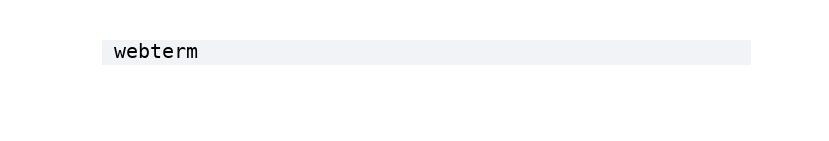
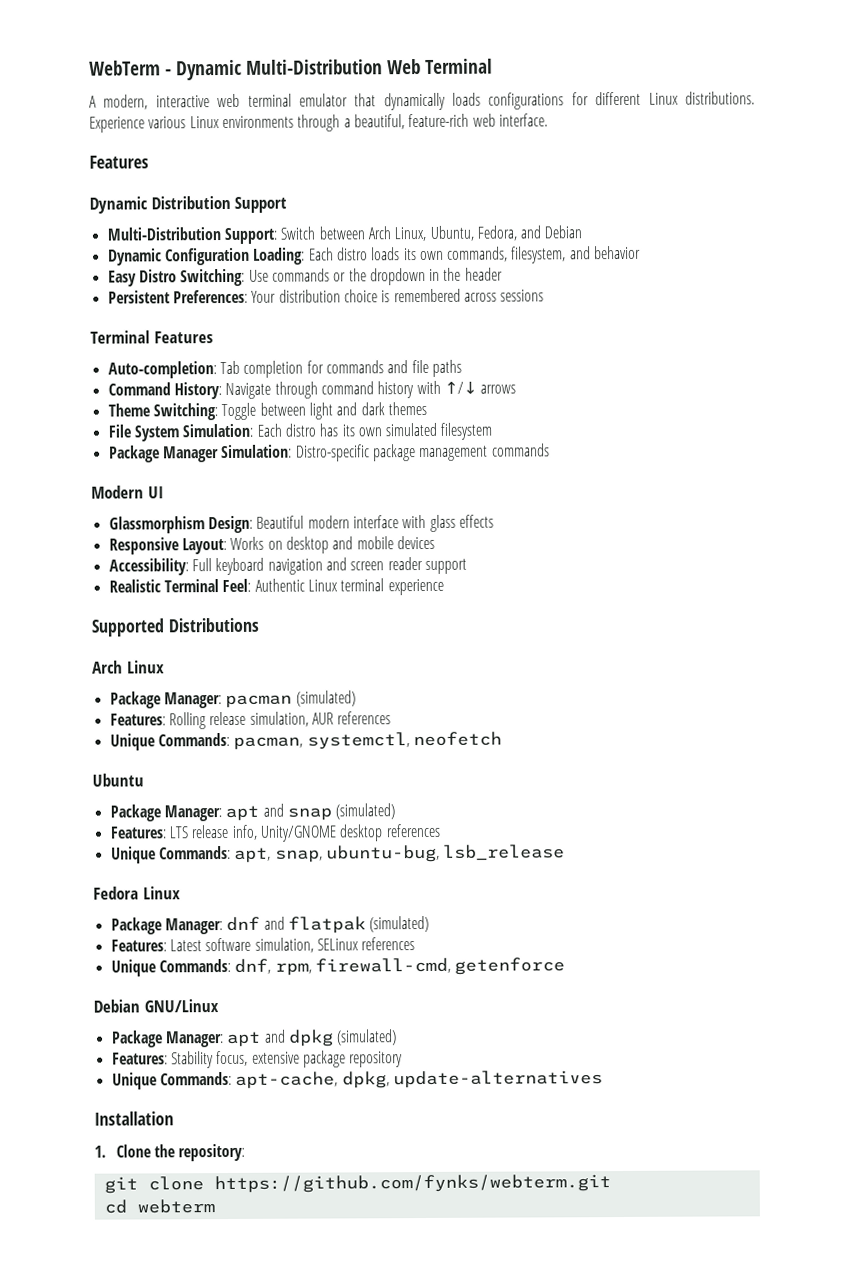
- webterm
+ WebTerm - Dynamic Multi-Distribution Web Terminal
+ A modern, interactive web terminal emulator that dynamically loads configurations for different Linux distributions. Experience various Linux environments through a beautiful, feature-rich web interface.
+ Features
+ Dynamic Distribution Support
+ Multi-Distribution Support: Switch between Arch Linux, Ubuntu, Fedora, and Debian
+ Dynamic Configuration Loading: Each distro loads its own commands, filesystem, and behavior
+ Easy Distro Switching: Use commands or the dropdown in the header
+ Persistent Preferences: Your distribution choice is remembered across sessions
+ Terminal Features
+ Auto-completion: Tab completion for commands and file paths
+ Command History: Navigate through command history with ↑/↓ arrows
+ Theme Switching: Toggle between light and dark themes
+ File System Simulation: Each distro has its own simulated filesystem
+ Package Manager Simulation: Distro-specific package management commands
+ Modern UI
+ Glassmorphism Design: Beautiful modern interface with glass effects
+ Responsive Layout: Works on desktop and mobile devices
+ Accessibility: Full keyboard navigation and screen reader support
+ Realistic Terminal Feel: Authentic Linux terminal experience
+ Supported Distributions
+ Arch Linux
+ Package Manager: pacman (simulated)
+ Features: Rolling release simulation, AUR references
+ Unique Commands: pacman, systemctl, neofetch
+ Ubuntu
+ Package Manager: apt and snap (simulated)
+ Features: LTS release info, Unity/GNOME desktop references
+ Unique Commands: apt, snap, ubuntu-bug, lsb_release
+ Fedora Linux
+ Package Manager: dnf and flatpak (simulated)
+ Features: Latest software simulation, SELinux references
+ Unique Commands: dnf, rpm, firewall-cmd, getenforce
+ Debian GNU/Linux
+ Package Manager: apt and dpkg (simulated)
+ Features: Stability focus, extensive package repository
+ Unique Commands: apt-cache, dpkg, update-alternatives
+ Installation
+ 1. Clone the repository:
+ git clone https://github.com/fynks/webterm.git
+ cd webterm

